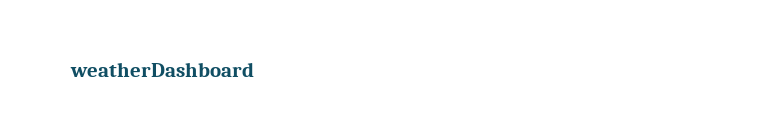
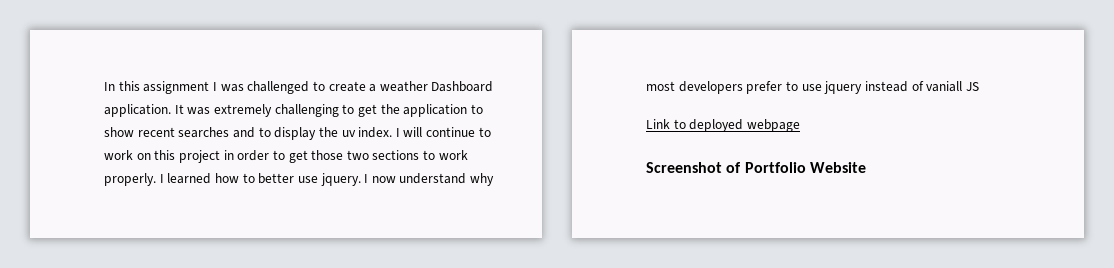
- weatherDashboard
+ In this assignment I was challenged to create a weather Dashboard application. It was extremely challenging to get the application to show recent searches and to display the uv index. I will continue to work on this project in order to get those two sections to work properly. I learned how to better use jquery. I now understand why most developers prefer to use jquery instead of vaniall JS
+ Link to deployed webpage
+ Screenshot of Portfolio Website

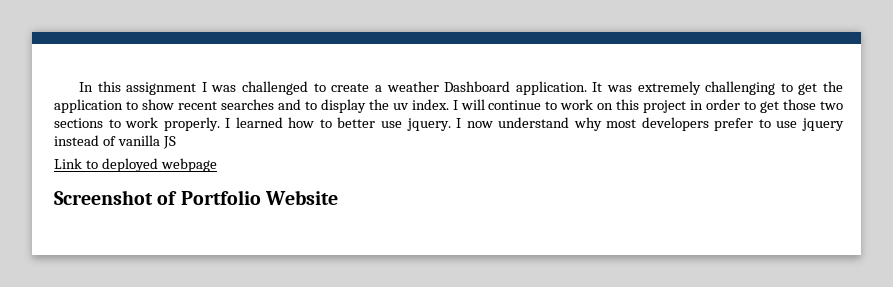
- I now understand why most developers prefer to use jquery instead of vaniall JS
+ I now understand why most developers prefer to use jquery instead of vanilla JS

